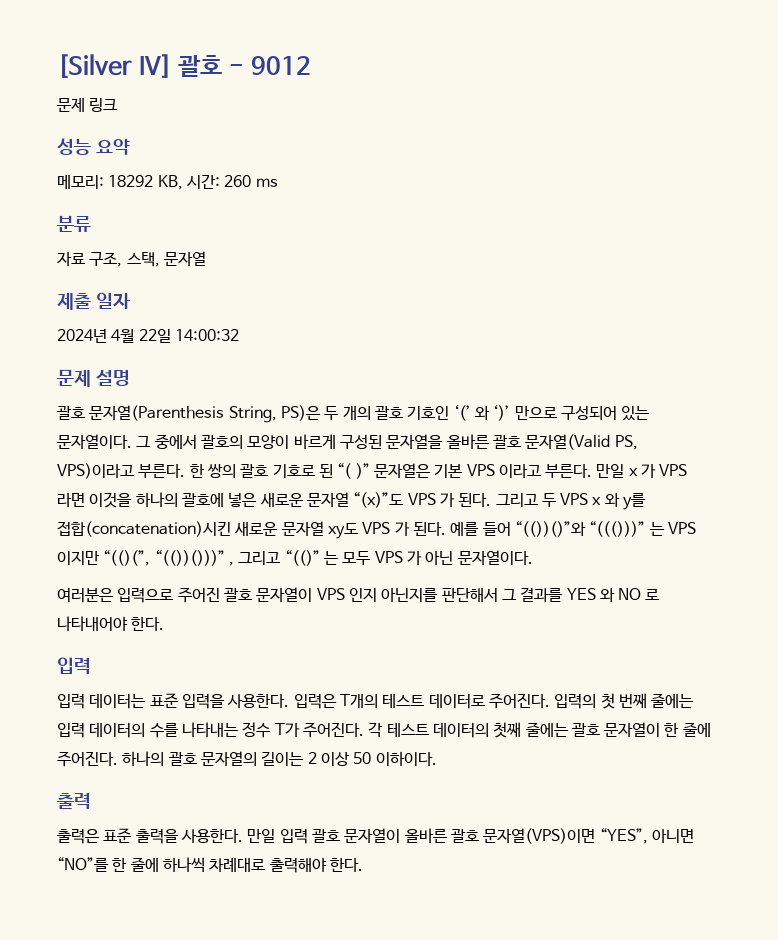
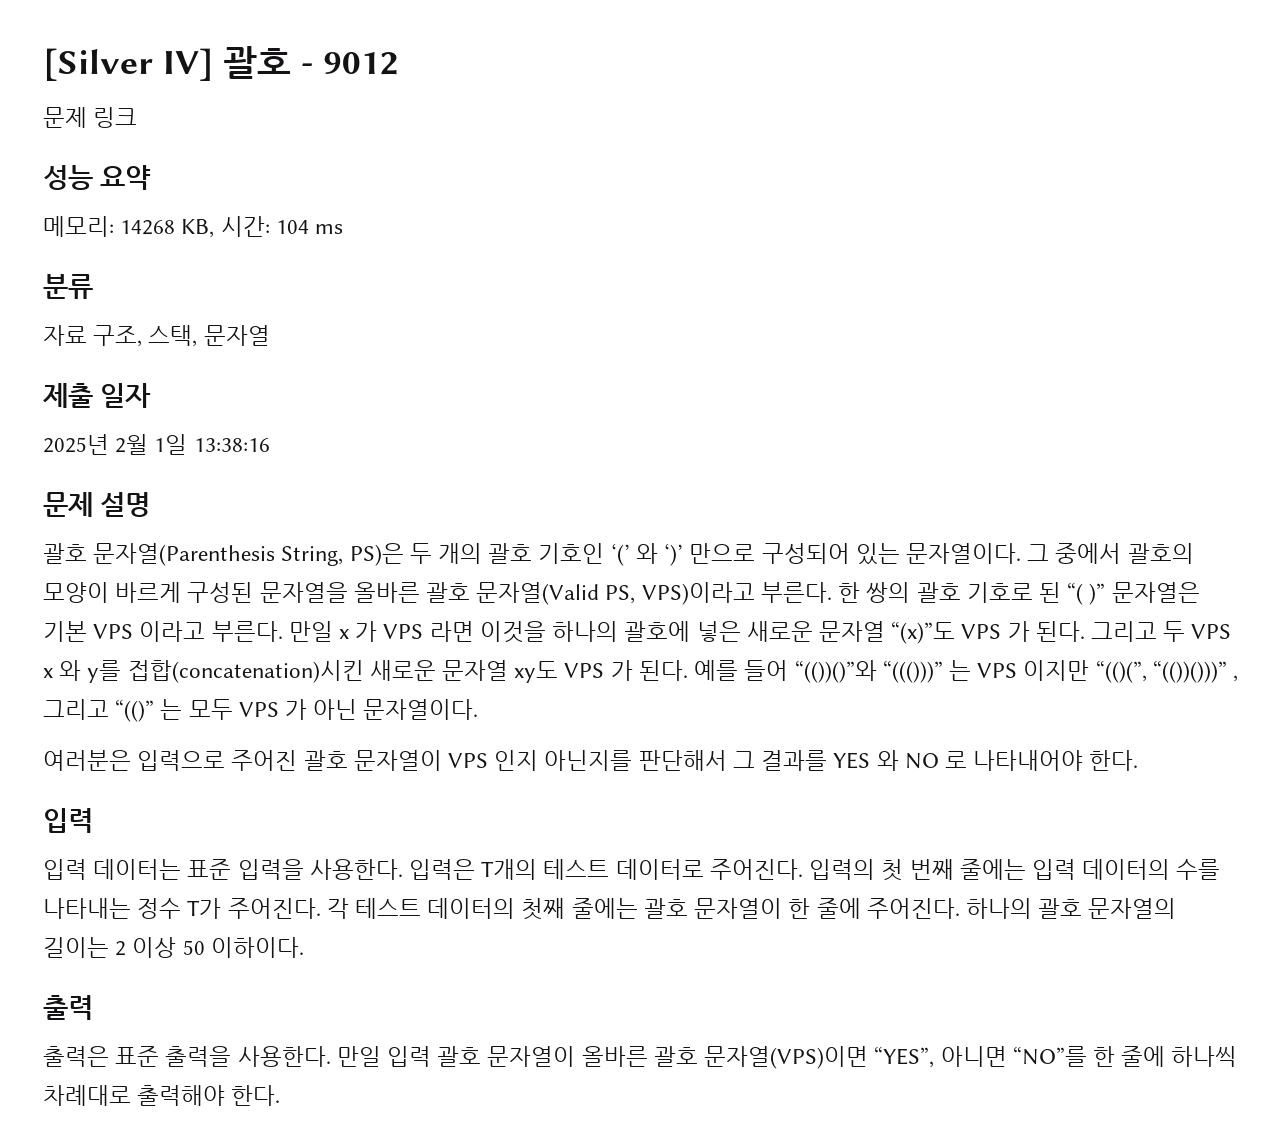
- 메모리: 18292 KB, 시간: 260 ms
+ 메모리: 14268 KB, 시간: 104 ms
- 2024년 4월 22일 14:00:32
+ 2025년 2월 1일 13:38:16

